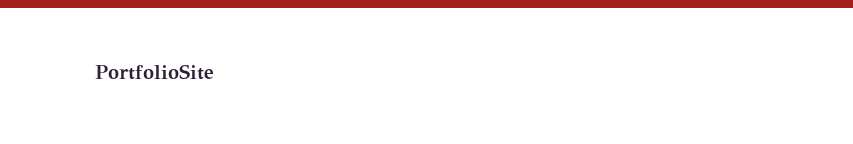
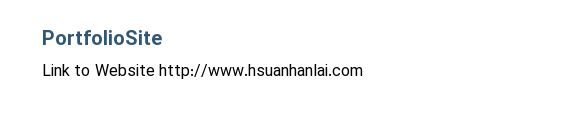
+ Link to Website http://www.hsuanhanlai.com

